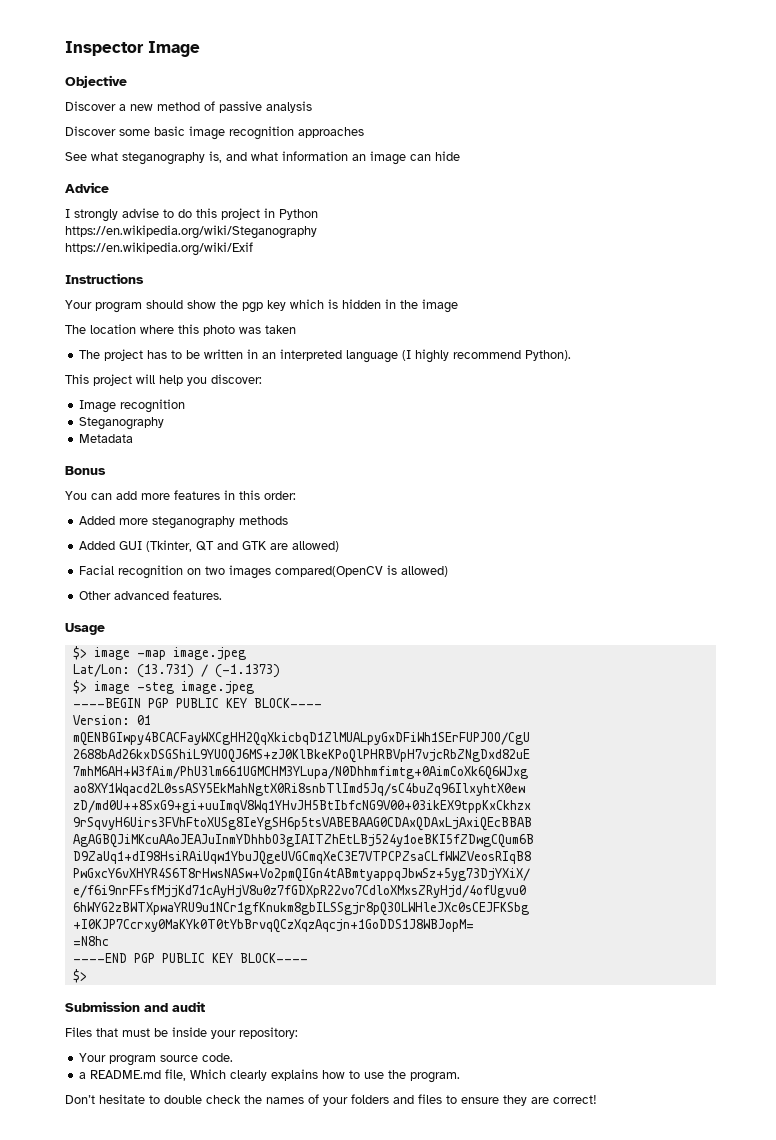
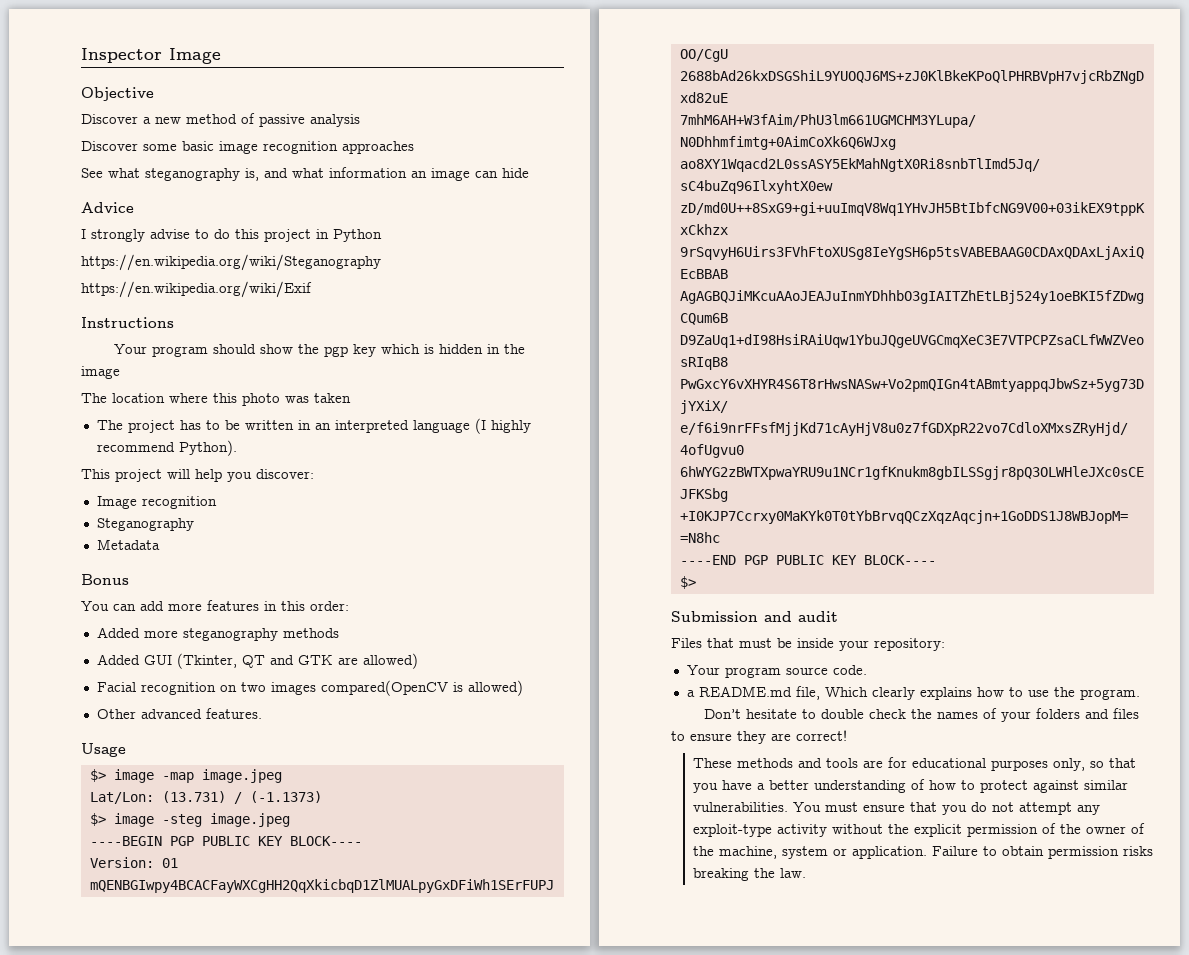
+ These methods and tools are for educational purposes only, so that you have a better understanding of how to protect against similar vulnerabilities. You must ensure that you do not attempt any exploit-type activity without the explicit permission of the owner of the machine, system or application. Failure to obtain permission risks breaking the law.

